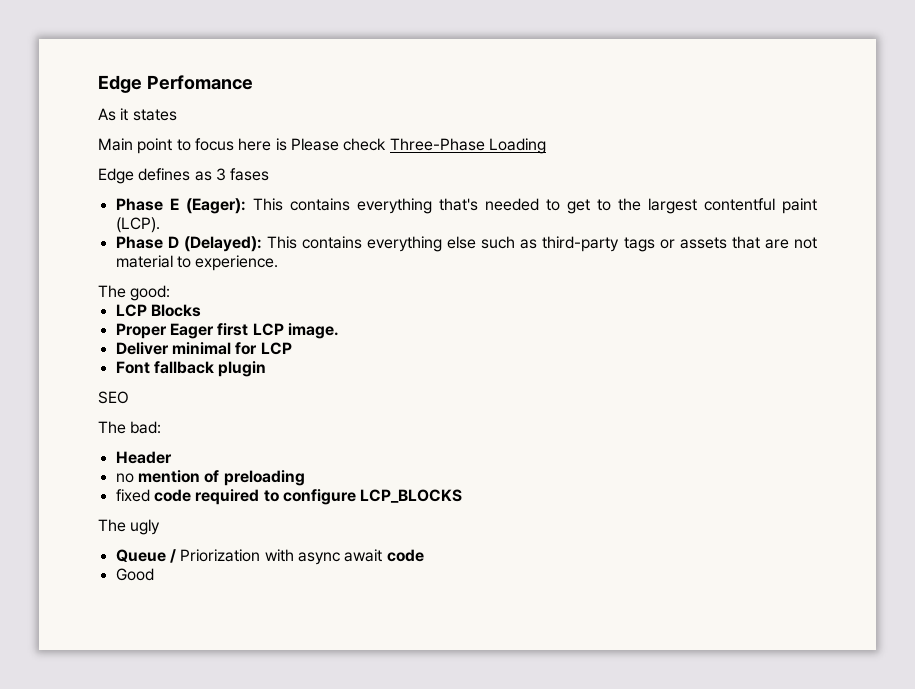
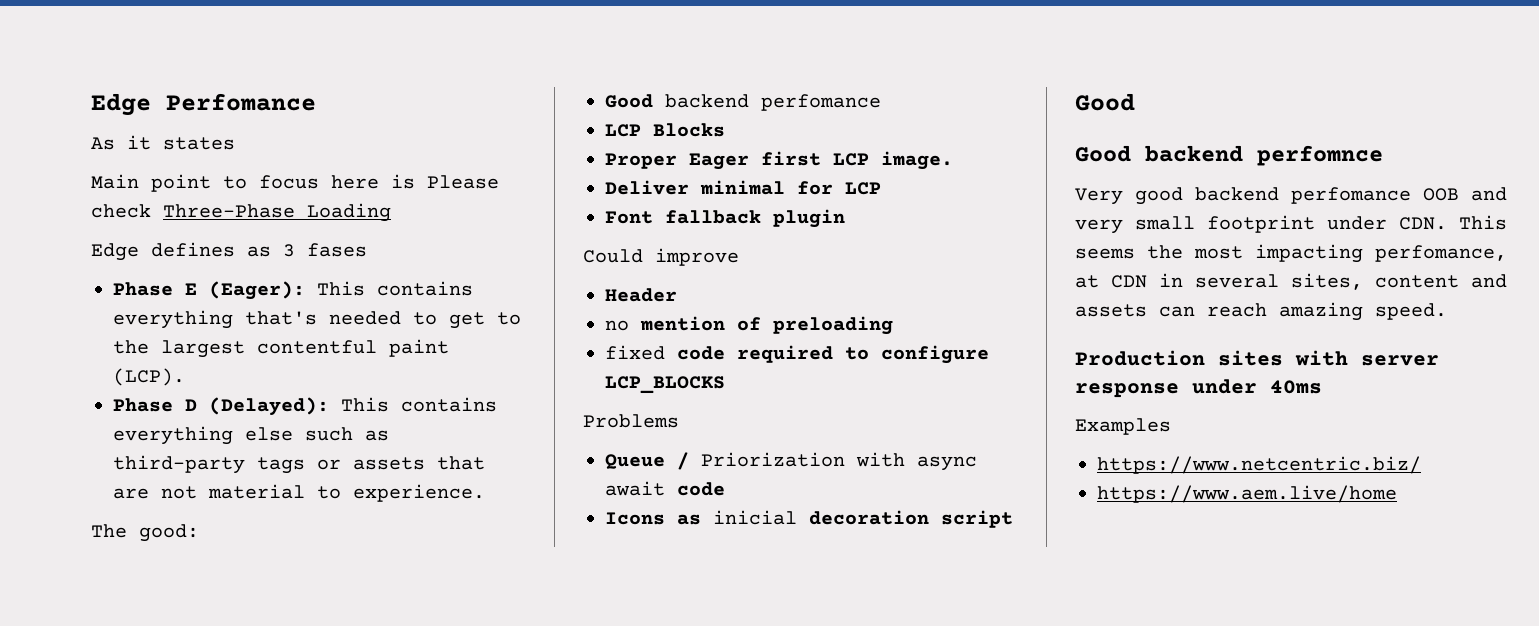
+ Good backend perfomance
- SEO
- The bad:
+ Could improve
- The ugly
+ Problems
+ Icons as inicial decoration script
  Good
+ Good backend perfomnce
+ Very good backend perfomance OOB and very small footprint under CDN. This seems the most impacting perfomance, at CDN in several sites, content and assets can reach amazing speed.
+ Production sites with server response under 40ms
+ Examples
+ https://www.netcentric.biz/
+ https://www.aem.live/home

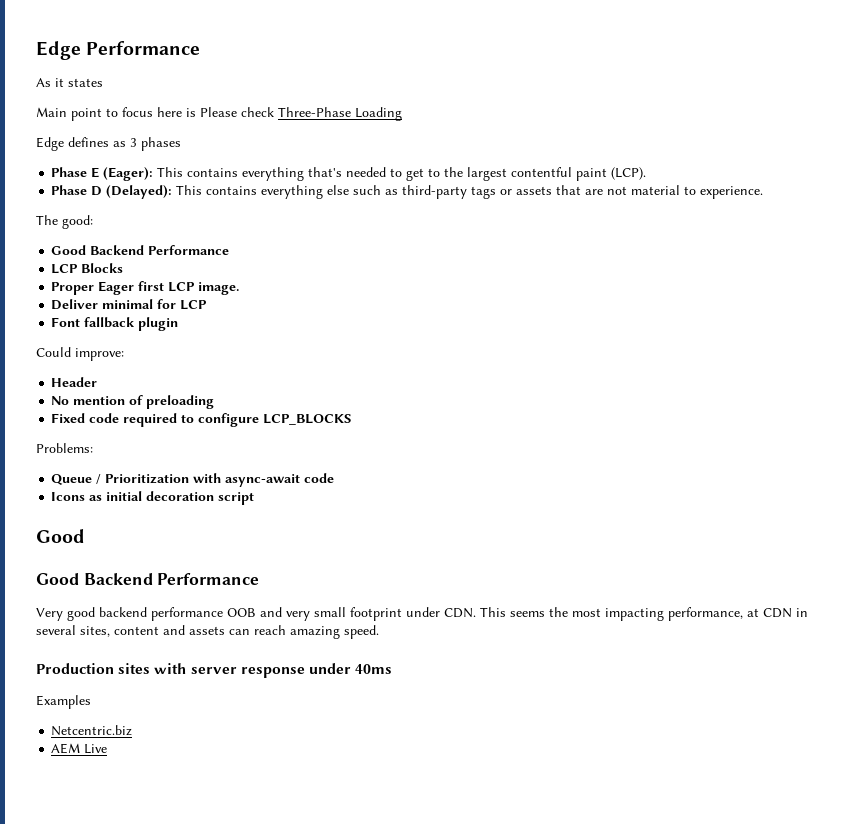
- Edge Perfomance
+ Edge Performance
- Edge defines as 3 fases
+ Edge defines as 3 phases
  The good:
- Good backend perfomance
+ Good Backend Performance
- Could improve
+ Could improve:
- no mention of preloading
+ No mention of preloading
- fixed code required to configure LCP_BLOCKS
+ Fixed code required to configure LCP_BLOCKS
- Problems
+ Problems:
- Queue / Priorization with async await code
+ Queue / Prioritization with async-await code
- Icons as inicial decoration script
+ Icons as initial decoration script
  Good
- Good backend perfomnce
+ Good Backend Performance
- Very good backend perfomance OOB and very small footprint under CDN. This seems the most impacting perfomance, at CDN in several sites, content and assets can reach amazing speed.
+ Very good backend performance OOB and very small footprint under CDN. This seems the most impacting performance, at CDN in several sites, content and assets can reach amazing speed.
- https://www.netcentric.biz/
- https://www.aem.live/home
+ Netcentric.biz
+ AEM Live

